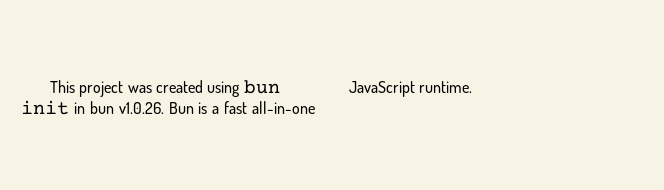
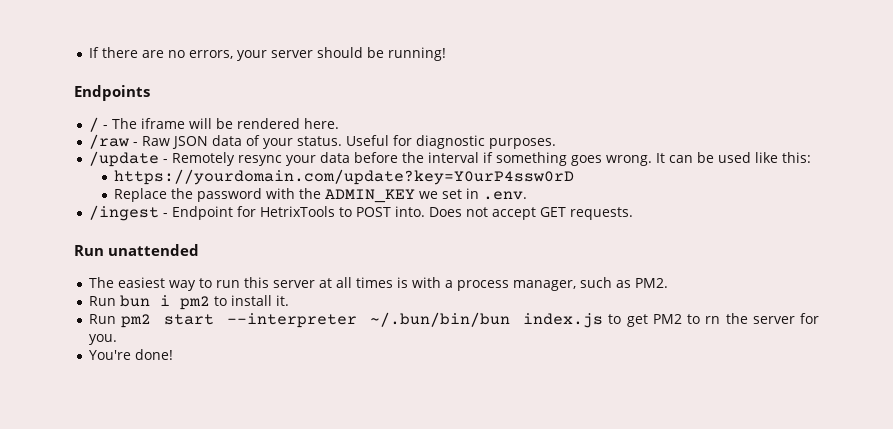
- This project was created using bun init in bun v1.0.26. Bun is a fast all-in-one JavaScript runtime.
+ If there are no errors, your server should be running!
+ Endpoints
+ / - The iframe will be rendered here.
+ /raw - Raw JSON data of your status. Useful for diagnostic purposes.
+ /update - Remotely resync your data before the interval if something goes wrong. It can be used like this:
+ https://yourdomain.com/update?key=Y0urP4ssw0rD
+ Replace the password with the ADMIN_KEY we set in .env.
+ /ingest - Endpoint for HetrixTools to POST into. Does not accept GET requests.
+ Run unattended
+ The easiest way to run this server at all times is with a process manager, such as PM2.
+ Run bun i pm2 to install it.
+ Run pm2 start --interpreter ~/.bun/bin/bun index.js to get PM2 to rn the server for you.
+ You're done!

